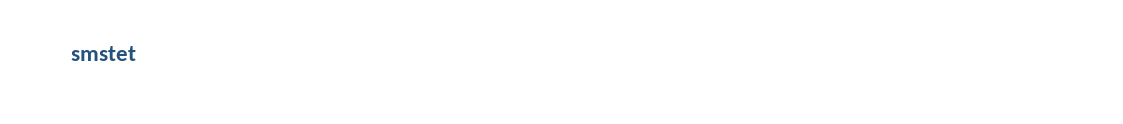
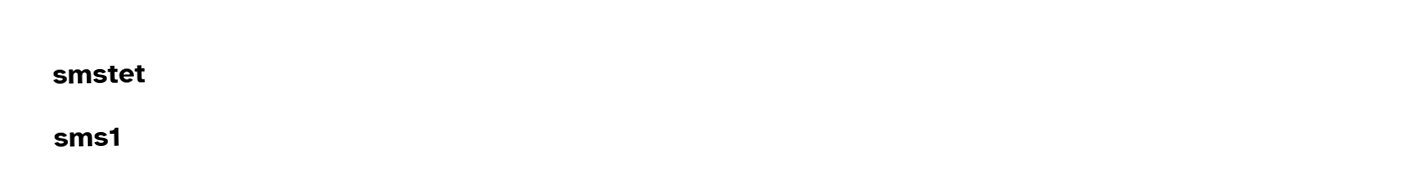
+ sms1

